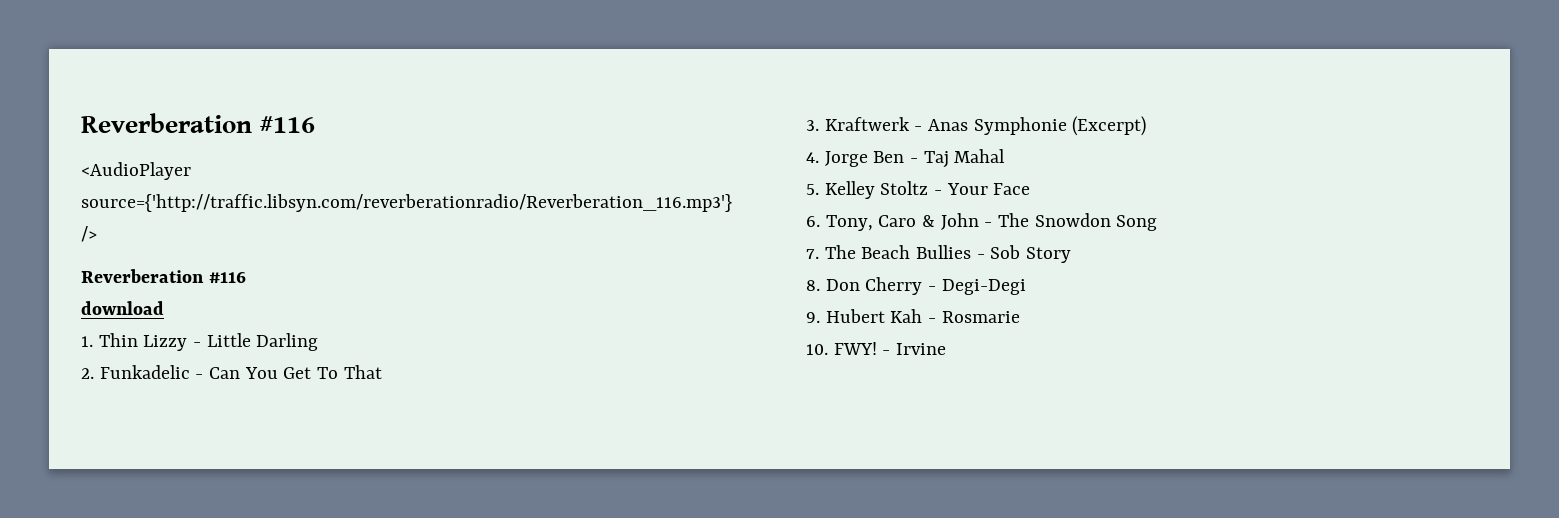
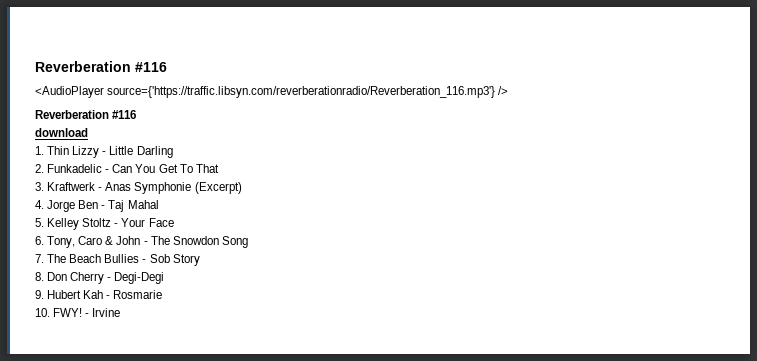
- <AudioPlayer source={'http://traffic.libsyn.com/reverberationradio/Reverberation_116.mp3'} />
+ <AudioPlayer source={'https://traffic.libsyn.com/reverberationradio/Reverberation_116.mp3'} />

